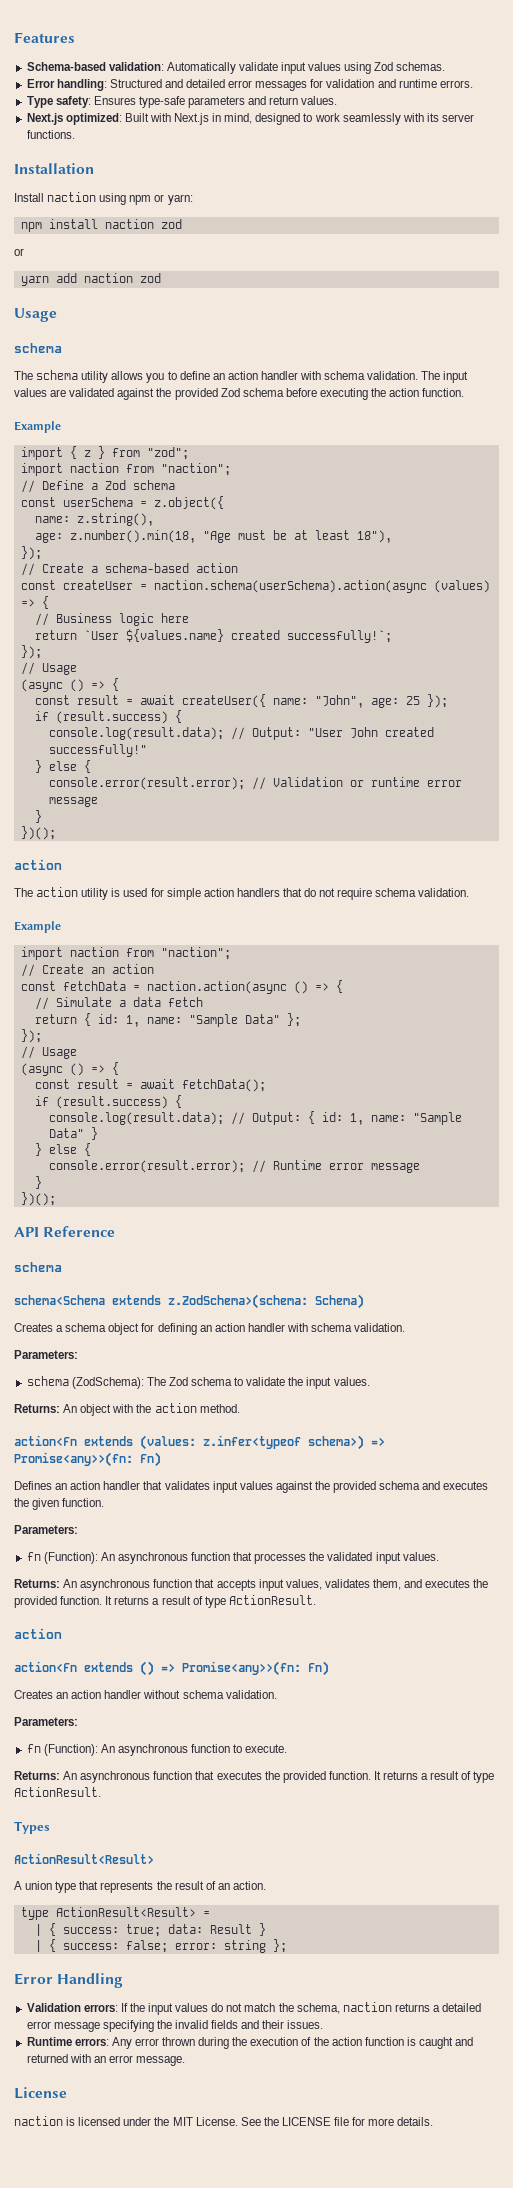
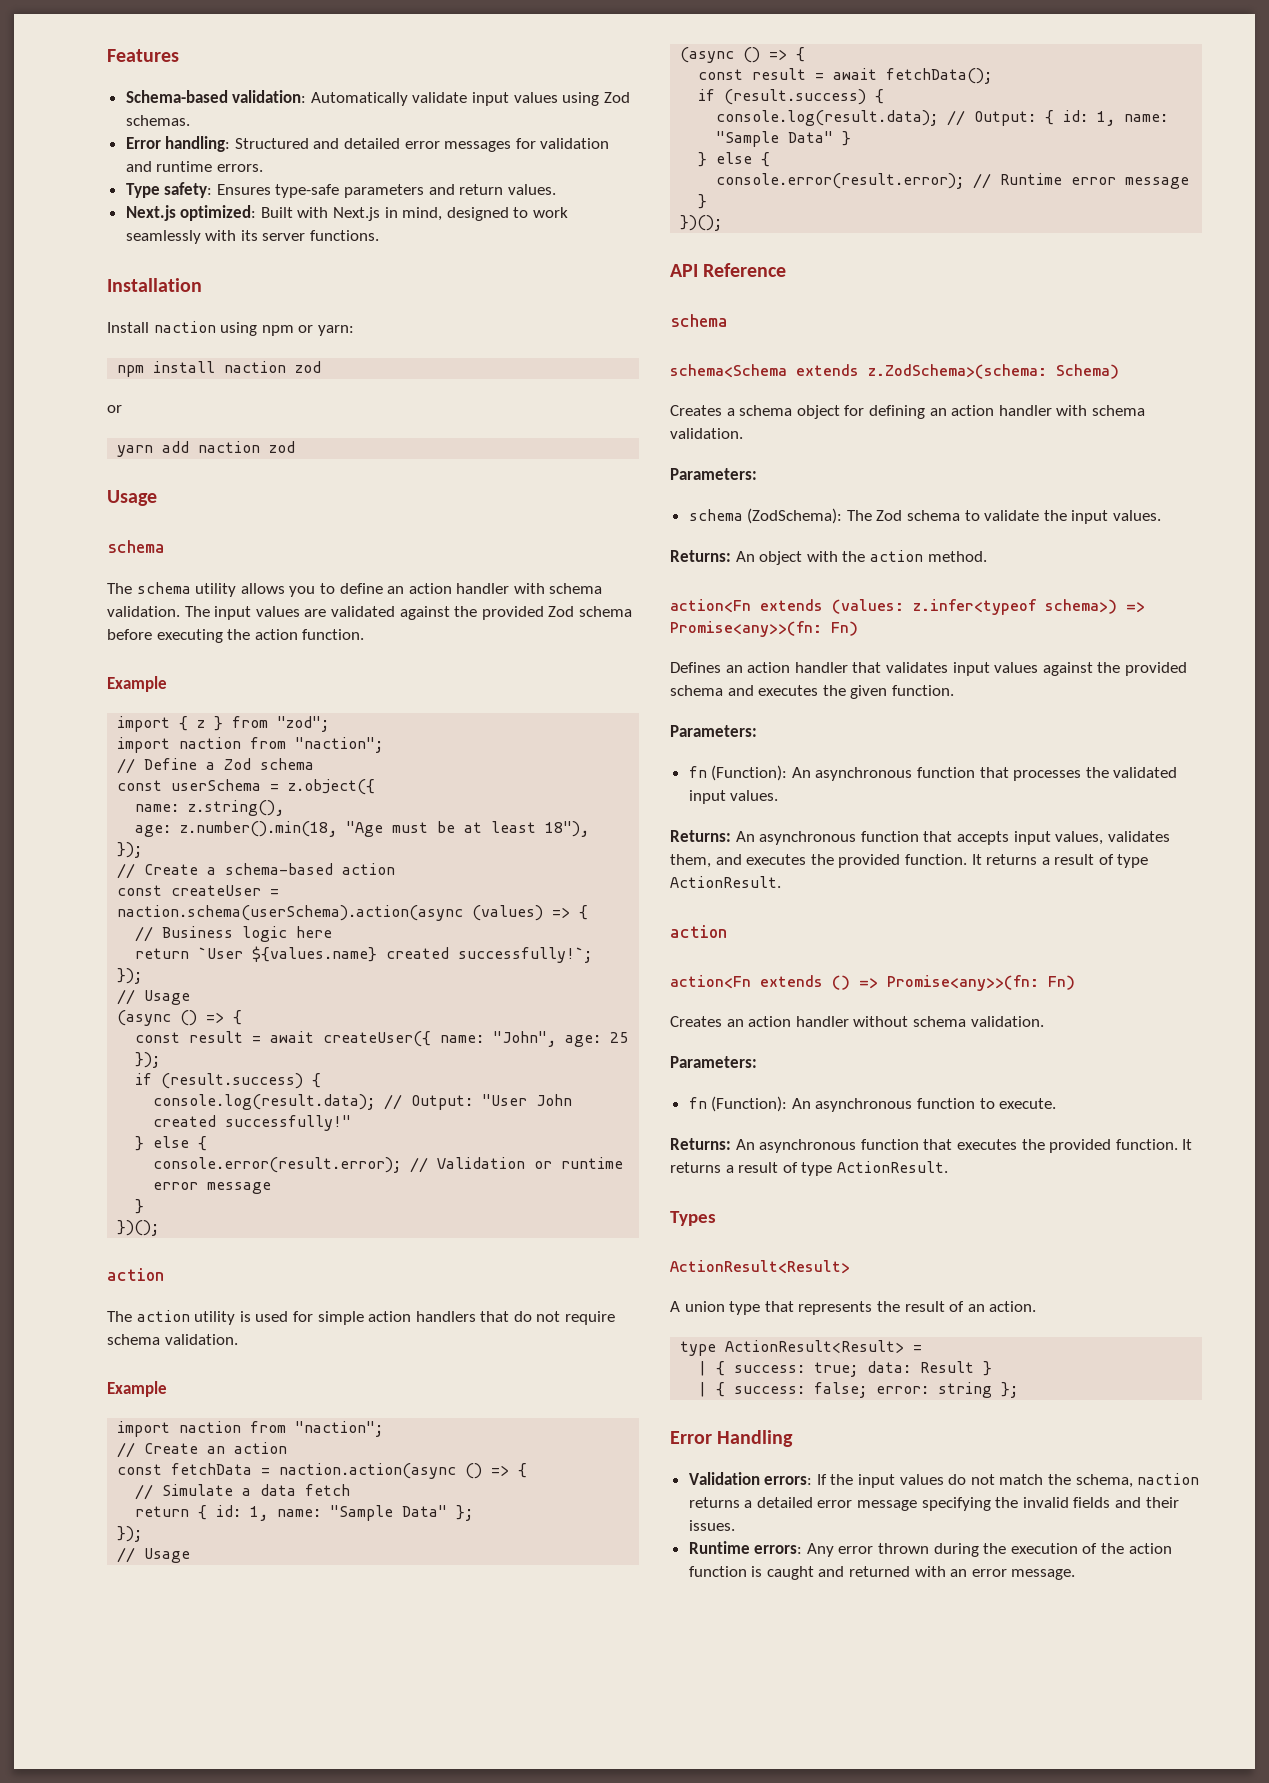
- License
- naction is licensed under the MIT License. See the LICENSE file for more details.

